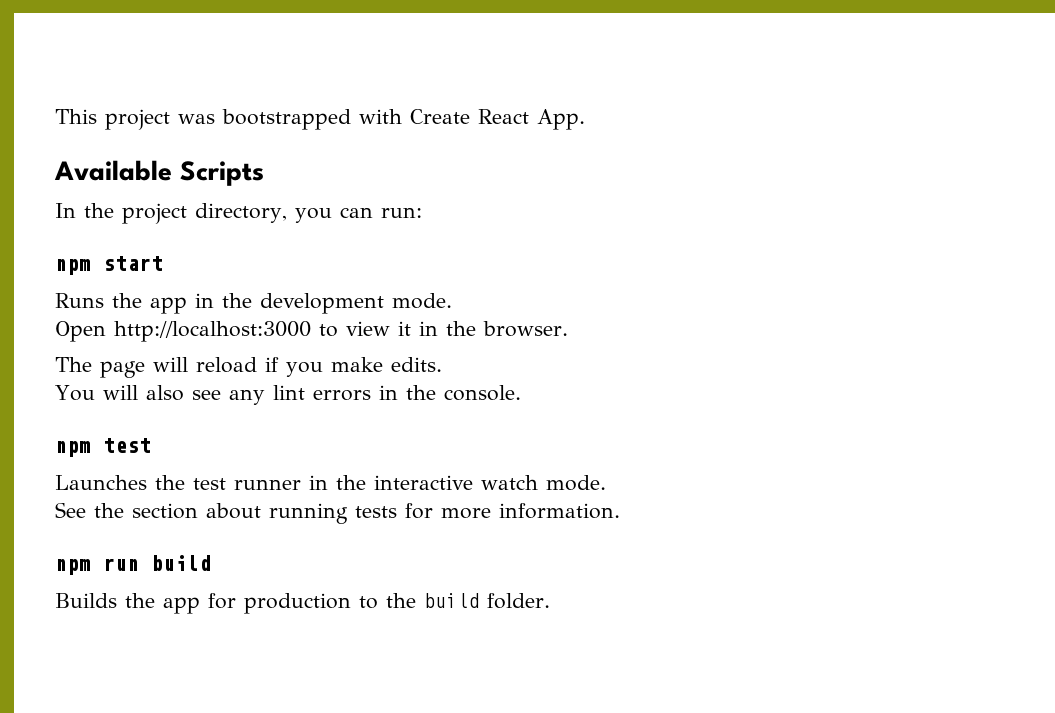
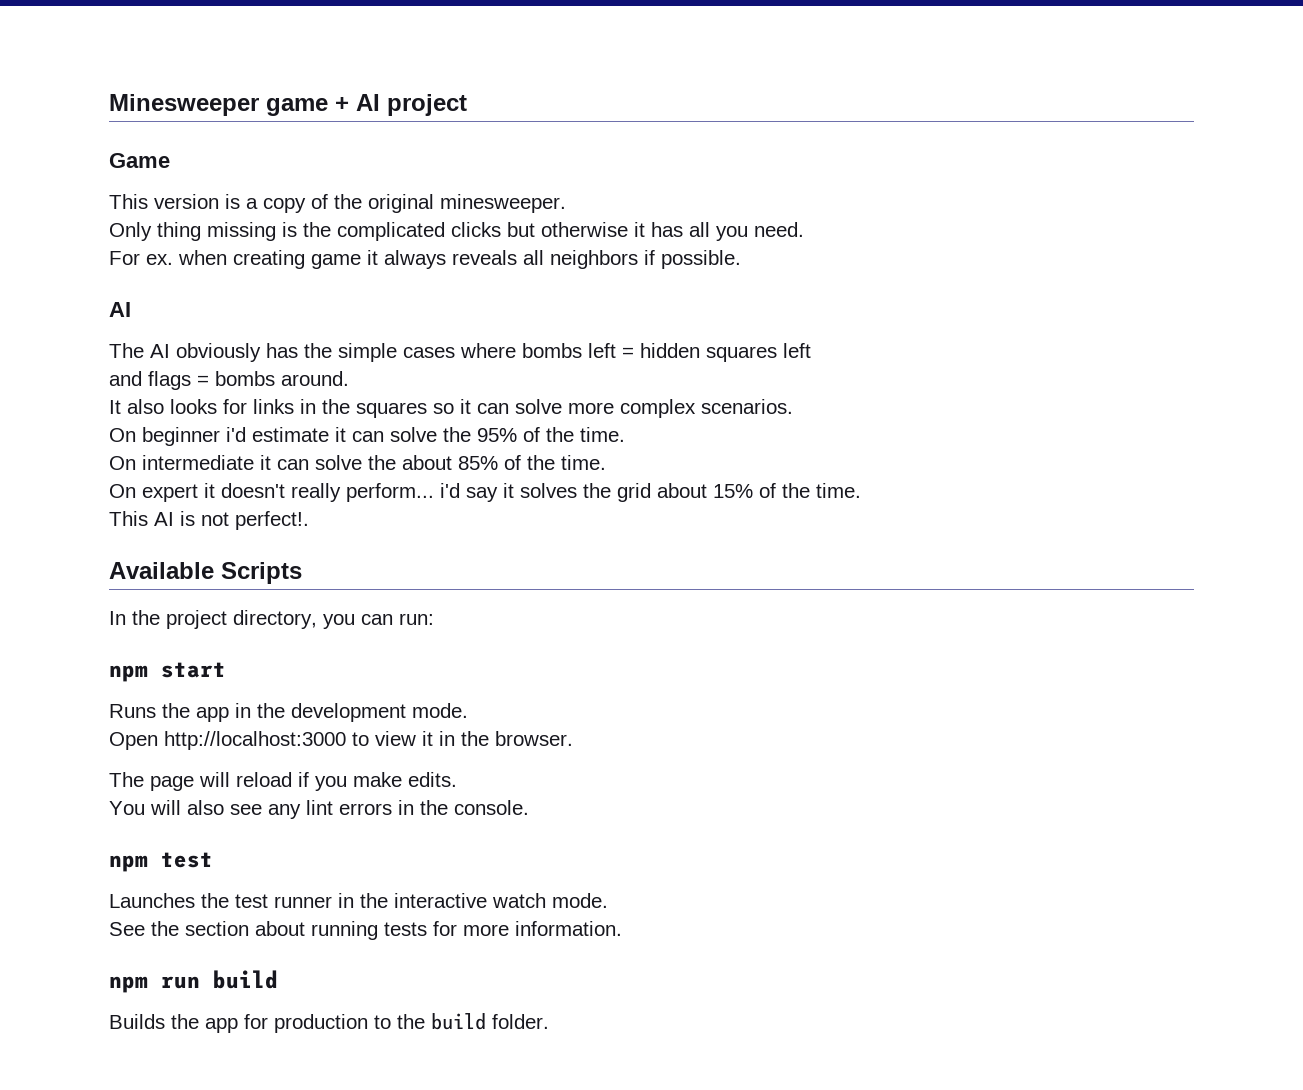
- This project was bootstrapped with Create React App.
+ Minesweeper game + AI project
+ Game
+ This version is a copy of the original minesweeper.
+ Only thing missing is the complicated clicks but otherwise it has all you need.
+ For ex. when creating game it always reveals all neighbors if possible.
+ AI
+ The AI obviously has the simple cases where bombs left = hidden squares left
+ and flags = bombs around.
+ It also looks for links in the squares so it can solve more complex scenarios.
+ On beginner i'd estimate it can solve the 95% of the time.
+ On intermediate it can solve the about 85% of the time.
+ On expert it doesn't really perform... i'd say it solves the grid about 15% of the time.
+ This AI is not perfect!.

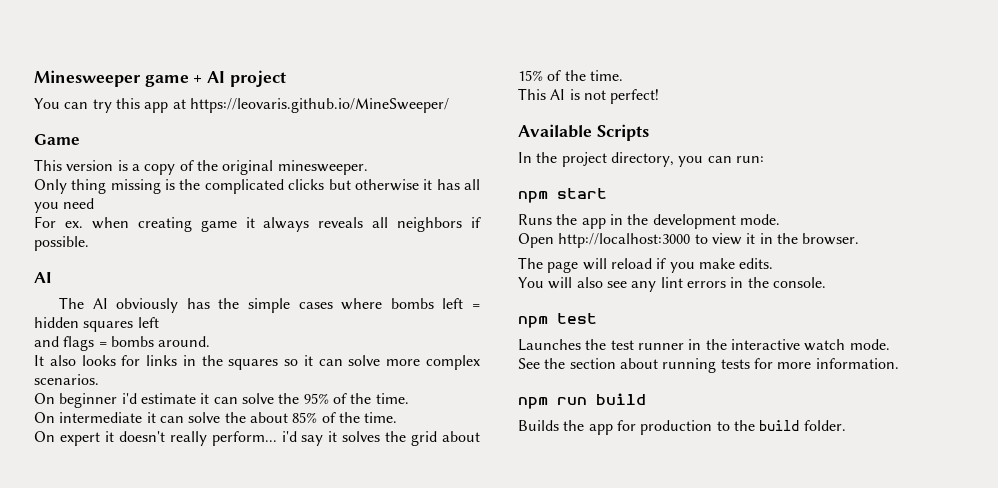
+ You can try this app at https://leovaris.github.io/MineSweeper/
- Only thing missing is the complicated clicks but otherwise it has all you need.
+ Only thing missing is the complicated clicks but otherwise it has all you need
- This AI is not perfect!.
+ This AI is not perfect!

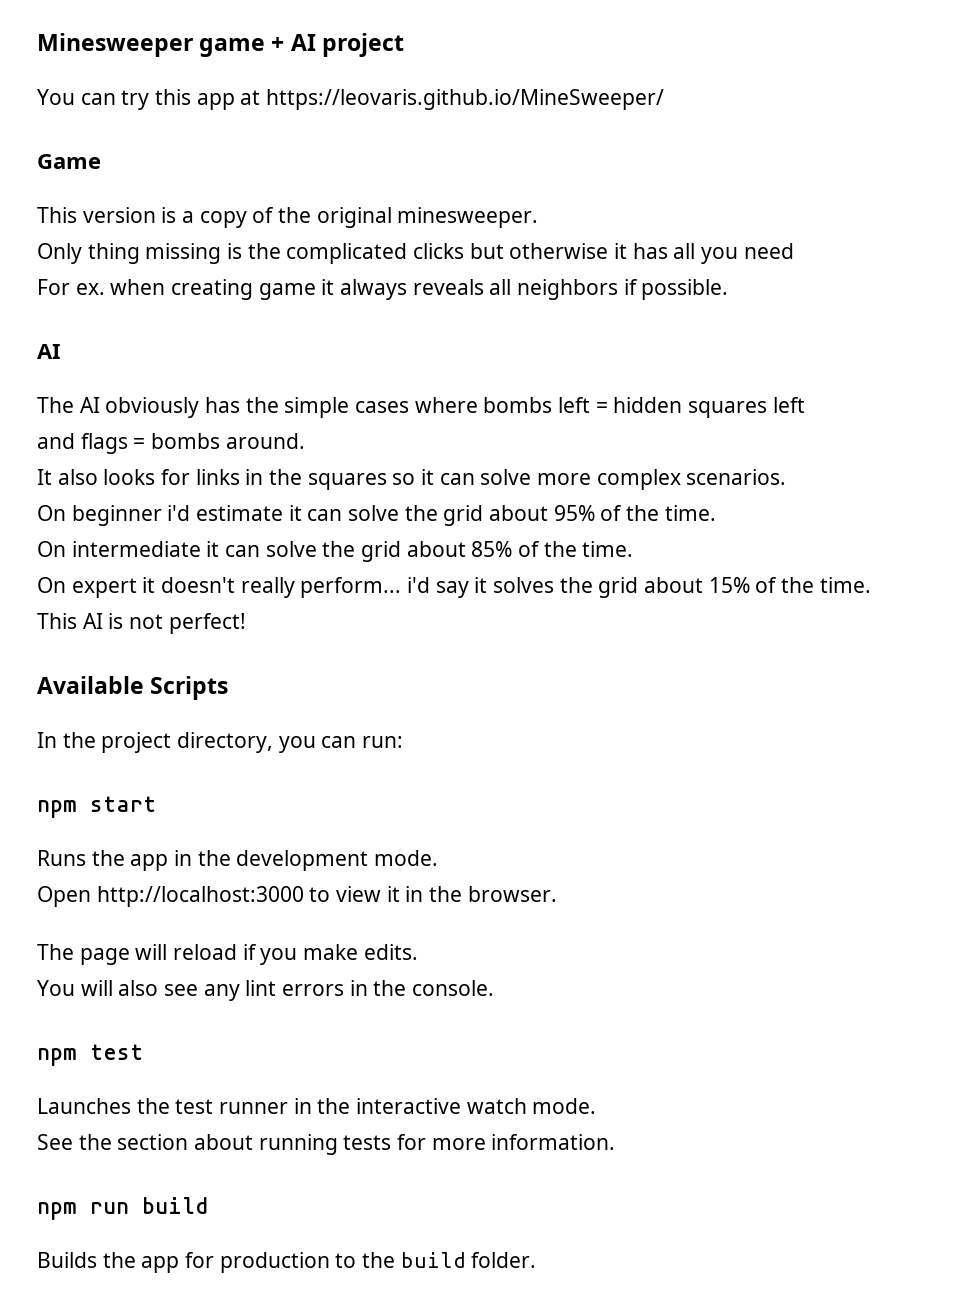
- On beginner i'd estimate it can solve the 95% of the time.
+ On beginner i'd estimate it can solve the grid about 95% of the time.
- On intermediate it can solve the about 85% of the time.
+ On intermediate it can solve the grid about 85% of the time.

